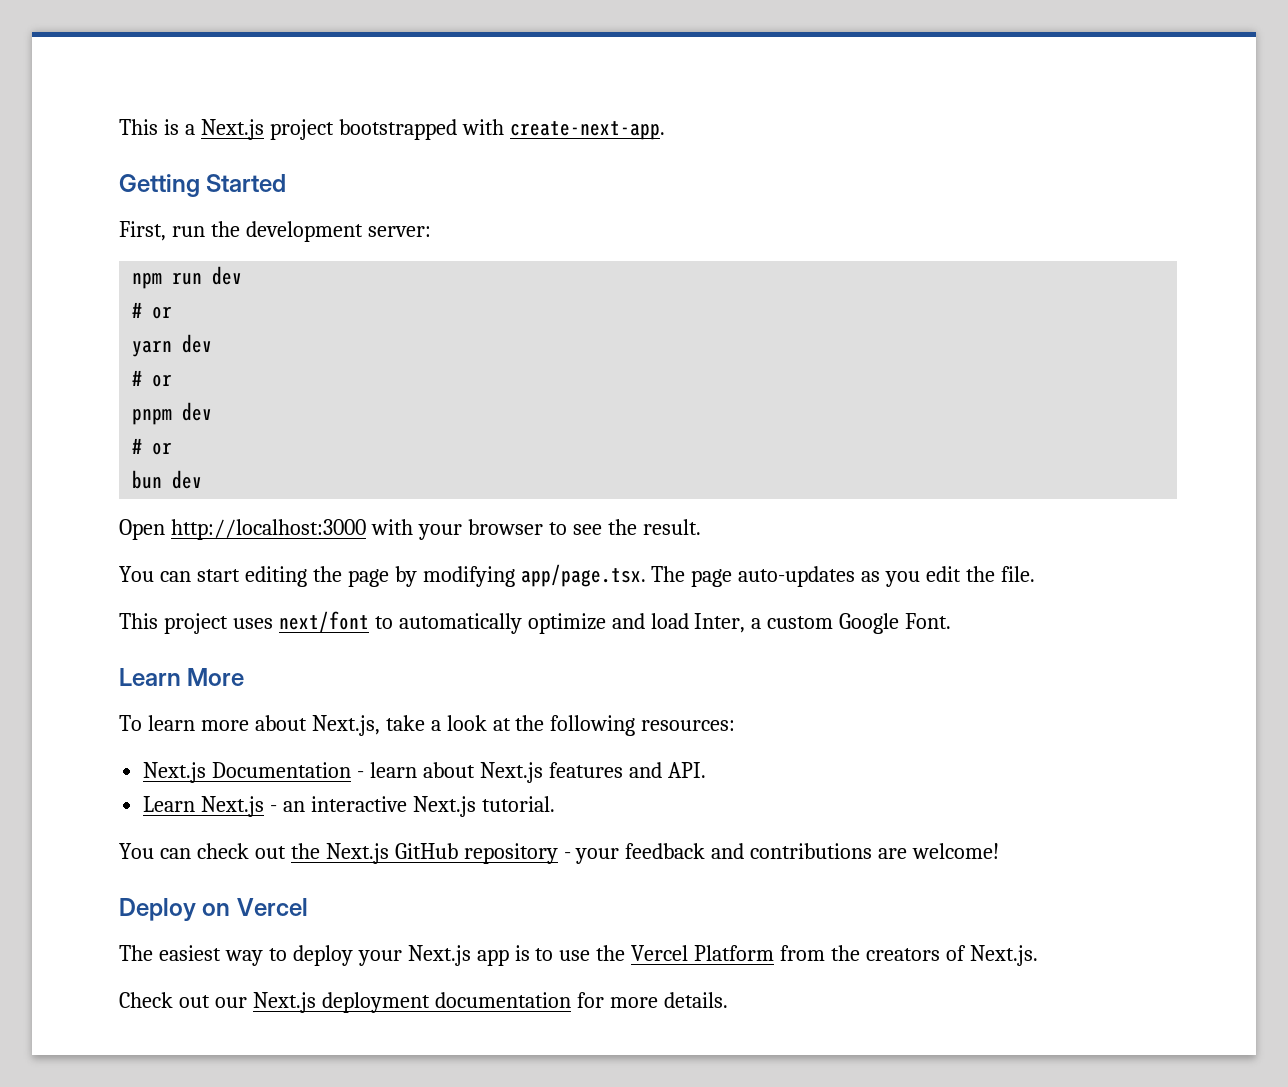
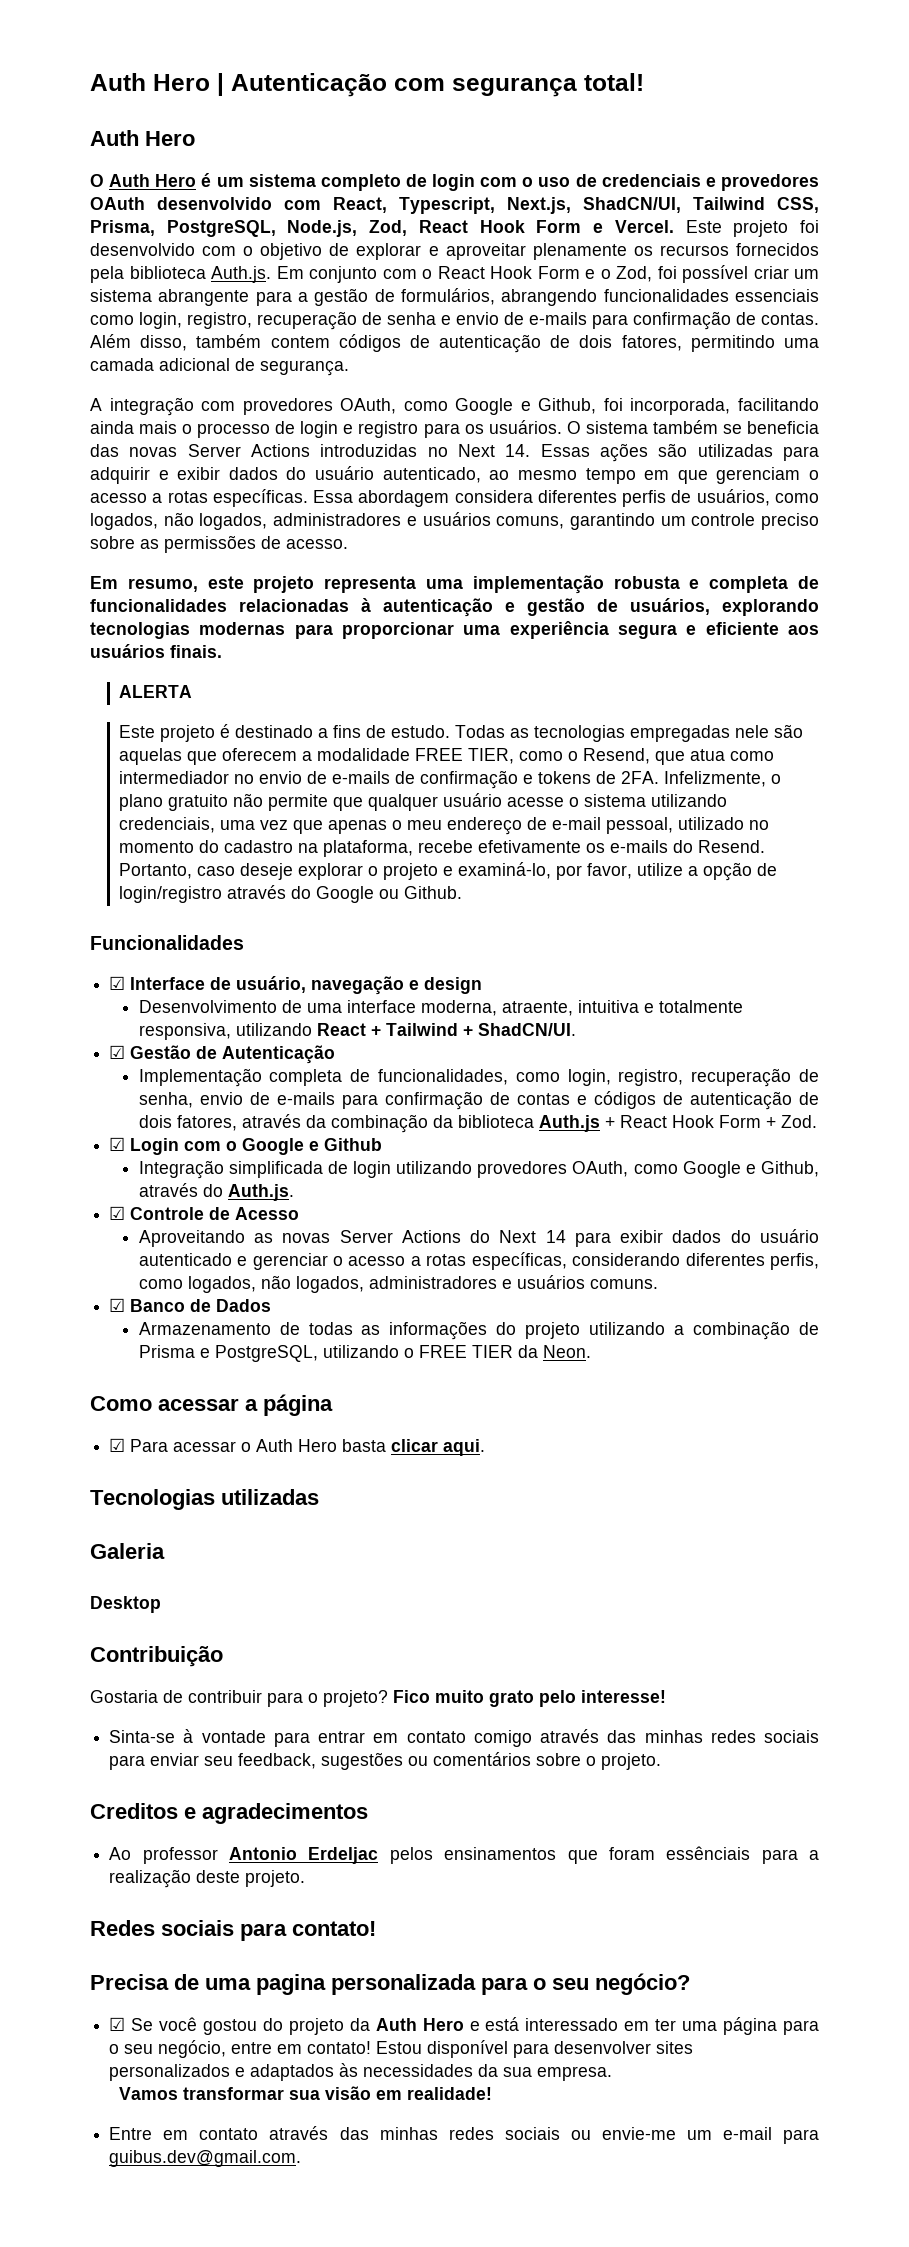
- This is a Next.js project bootstrapped with create-next-app.
- Getting Started
- First, run the development server:
- npm run dev
- # or
- yarn dev
- # or
- pnpm dev
- # or
- bun dev
- Open http://localhost:3000 with your browser to see the result.
- You can start editing the page by modifying app/page.tsx. The page auto-updates as you edit the file.
- This project uses next/font to automatically optimize and load Inter, a custom Google Font.
- Learn More
- To learn more about Next.js, take a look at the following resources:
- Next.js Documentation - learn about Next.js features and API.
- Learn Next.js - an interactive Next.js tutorial.
- You can check out the Next.js GitHub repository - your feedback and contributions are welcome!
- Deploy on Vercel
- The easiest way to deploy your Next.js app is to use the Vercel Platform from the creators of Next.js.
- Check out our Next.js deployment documentation for more details.
+ Auth Hero | Autenticação com segurança total!
+ Auth Hero
+ O Auth Hero é um sistema completo de login com o uso de credenciais e provedores OAuth desenvolvido com React, Typescript, Next.js, ShadCN/UI, Tailwind CSS, Prisma, PostgreSQL, Node.js, Zod, React Hook Form e Vercel. Este projeto foi desenvolvido com o objetivo de explorar e aproveitar plenamente os recursos fornecidos pela biblioteca Auth.js. Em conjunto com o React Hook Form e o Zod, foi possível criar um sistema abrangente para a gestão de formulários, abrangendo funcionalidades essenciais como login, registro, recuperação de senha e envio de e-mails para confirmação de contas. Além disso, também contem códigos de autenticação de dois fatores, permitindo uma camada adicional de segurança.
+ A integração com provedores OAuth, como Google e Github, foi incorporada, facilitando ainda mais o processo de login e registro para os usuários. O sistema também se beneficia das novas Server Actions introduzidas no Next 14. Essas ações são utilizadas para adquirir e exibir dados do usuário autenticado, ao mesmo tempo em que gerenciam o acesso a rotas específicas. Essa abordagem considera diferentes perfis de usuários, como logados, não logados, administradores e usuários comuns, garantindo um controle preciso sobre as permissões de acesso.
+ Em resumo, este projeto representa uma implementação robusta e completa de funcionalidades relacionadas à autenticação e gestão de usuários, explorando tecnologias modernas para proporcionar uma experiência segura e eficiente aos usuários finais.
+ ALERTA
+ Este projeto é destinado a fins de estudo. Todas as tecnologias empregadas nele são aquelas que oferecem a modalidade FREE TIER, como o Resend, que atua como intermediador no envio de e-mails de confirmação e tokens de 2FA. Infelizmente, o plano gratuito não permite que qualquer usuário acesse o sistema utilizando credenciais, uma vez que apenas o meu endereço de e-mail pessoal, utilizado no momento do cadastro na plataforma, recebe efetivamente os e-mails do Resend. Portanto, caso deseje explorar o projeto e examiná-lo, por favor, utilize a opção de login/registro através do Google ou Github.
+ Funcionalidades
+ ☑ Interface de usuário, navegação e design
+ Desenvolvimento de uma interface moderna, atraente, intuitiva e totalmente responsiva, utilizando React + Tailwind + ShadCN/UI.
+ ☑ Gestão de Autenticação
+ Implementação completa de funcionalidades, como login, registro, recuperação de senha, envio de e-mails para confirmação de contas e códigos de autenticação de dois fatores, através da combinação da biblioteca Auth.js + React Hook Form + Zod.
+ ☑ Login com o Google e Github
+ Integração simplificada de login utilizando provedores OAuth, como Google e Github, através do Auth.js.
+ ☑ Controle de Acesso
+ Aproveitando as novas Server Actions do Next 14 para exibir dados do usuário autenticado e gerenciar o acesso a rotas específicas, considerando diferentes perfis, como logados, não logados, administradores e usuários comuns.
+ ☑ Banco de Dados
+ Armazenamento de todas as informações do projeto utilizando a combinação de Prisma e PostgreSQL, utilizando o FREE TIER da Neon.
+ Como acessar a página
+ ☑ Para acessar o Auth Hero basta clicar aqui.
+ Tecnologias utilizadas
+ Galeria
+ Desktop
+ Contribuição
+ Gostaria de contribuir para o projeto? Fico muito grato pelo interesse!
+ Sinta-se à vontade para entrar em contato comigo através das minhas redes sociais para enviar seu feedback, sugestões ou comentários sobre o projeto.
+ Creditos e agradecimentos
+ Ao professor Antonio Erdeljac pelos ensinamentos que foram essênciais para a realização deste projeto.
+ Redes sociais para contato!
+ Precisa de uma pagina personalizada para o seu negócio?
+ ☑ Se você gostou do projeto da Auth Hero e está interessado em ter uma página para o seu negócio, entre em contato! Estou disponível para desenvolver sites personalizados e adaptados às necessidades da sua empresa.
+ Vamos transformar sua visão em realidade!
+ Entre em contato através das minhas redes sociais ou envie-me um e-mail para guibus.dev@gmail.com.

